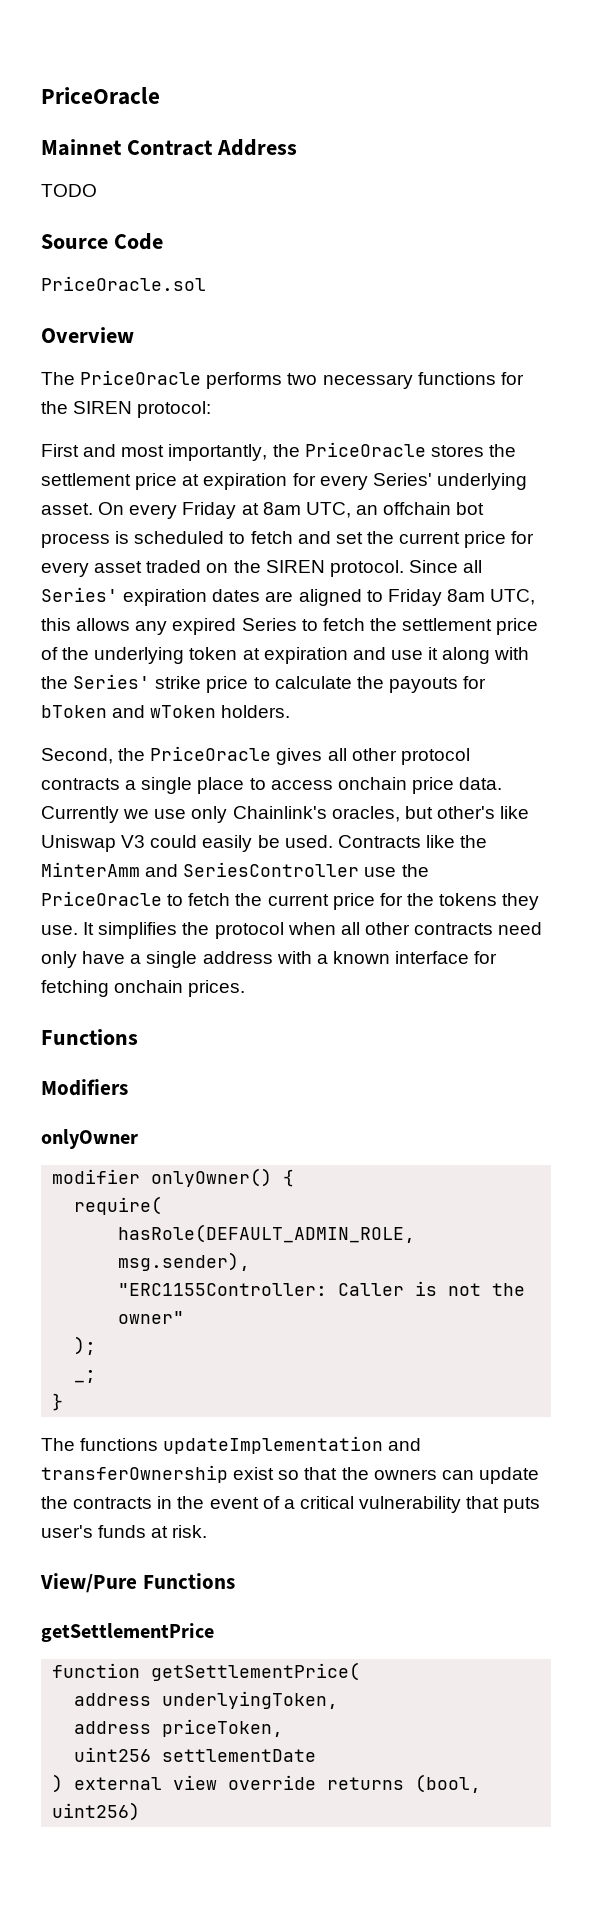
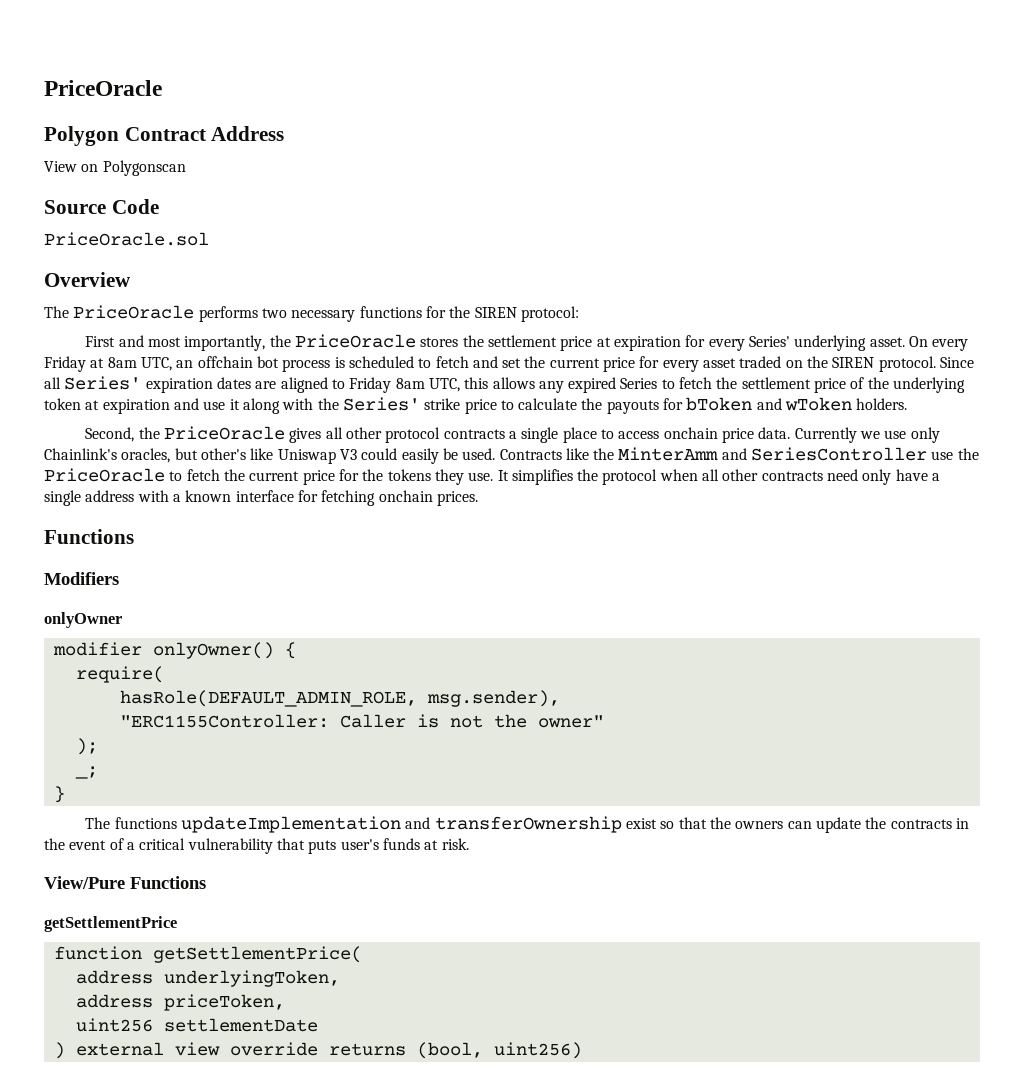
- Mainnet Contract Address
+ Polygon Contract Address
- TODO
+ View on Polygonscan

